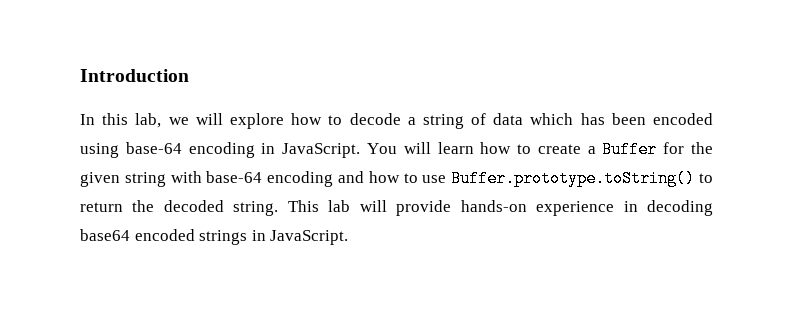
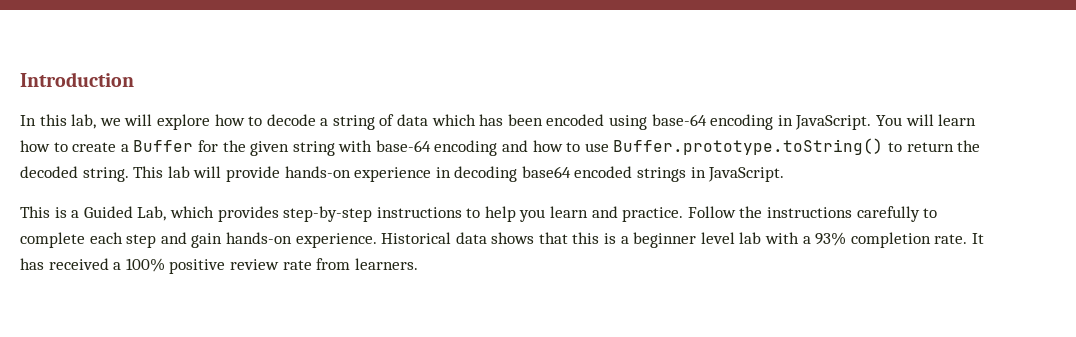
+ This is a Guided Lab, which provides step-by-step instructions to help you learn and practice. Follow the instructions carefully to complete each step and gain hands-on experience. Historical data shows that this is a beginner level lab with a 93% completion rate. It has received a 100% positive review rate from learners.

